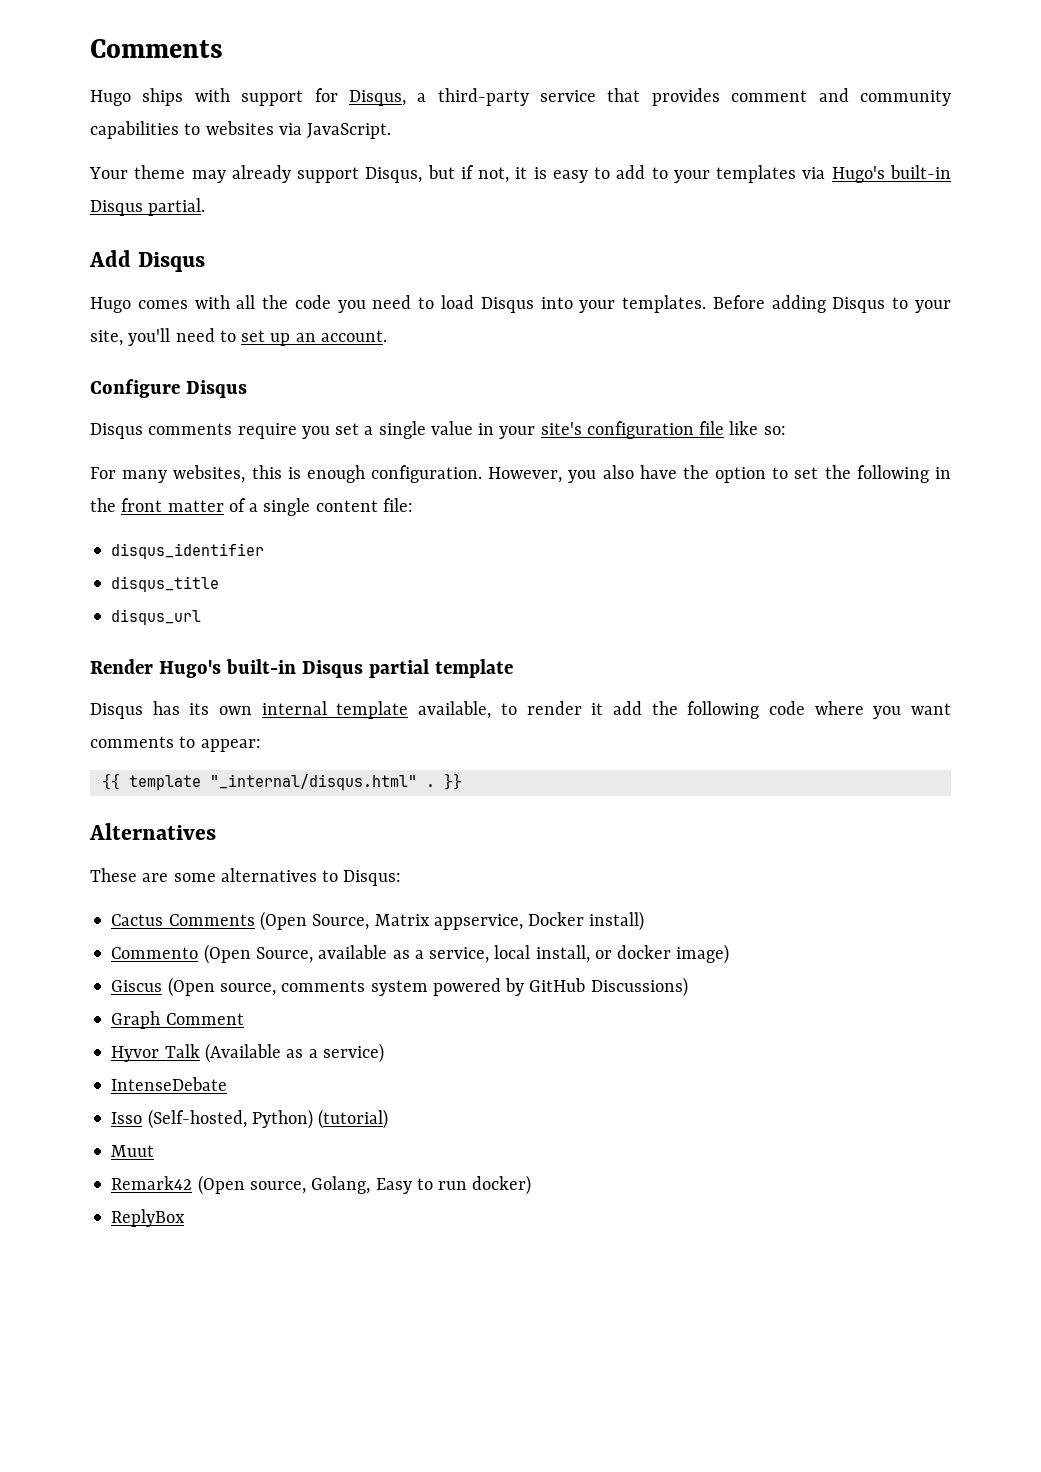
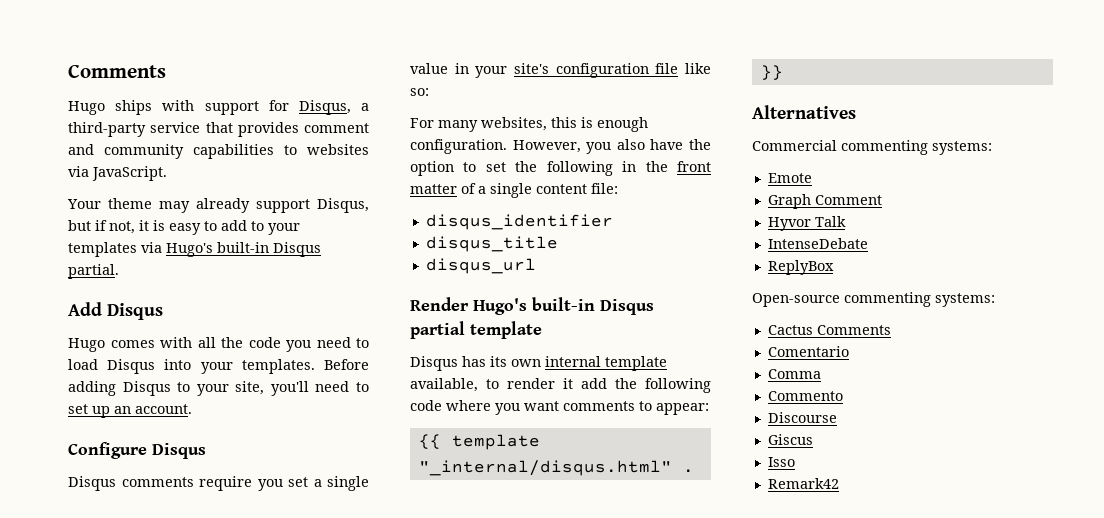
- These are some alternatives to Disqus:
- Cactus Comments (Open Source, Matrix appservice, Docker install)
- Commento (Open Source, available as a service, local install, or docker image)
- Giscus (Open source, comments system powered by GitHub Discussions)
+ Commercial commenting systems:
+ Emote
  Graph Comment
- Hyvor Talk (Available as a service)
+ Hyvor Talk
  IntenseDebate
- Isso (Self-hosted, Python) (tutorial)
- Muut
- Remark42 (Open source, Golang, Easy to run docker)
  ReplyBox
+ Open-source commenting systems:
+ Cactus Comments
+ Comentario
+ Comma
+ Commento
+ Discourse
+ Giscus
+ Isso
+ Remark42

